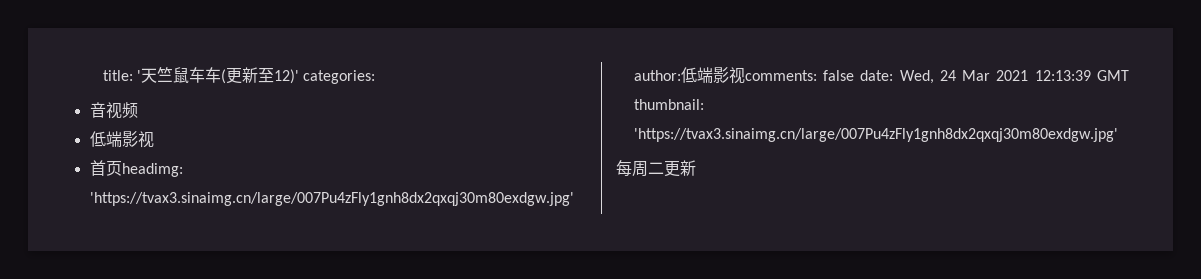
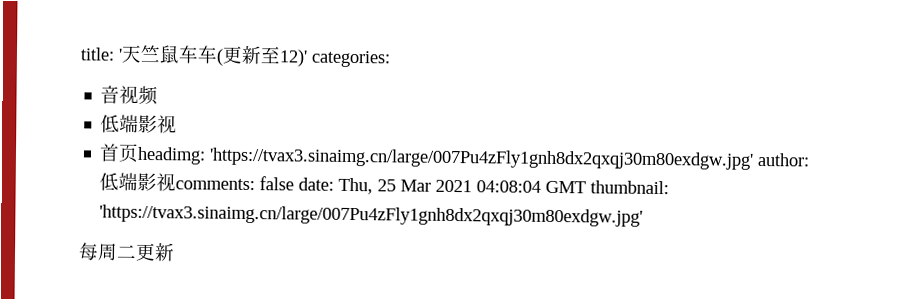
- 首页headimg: 'https://tvax3.sinaimg.cn/large/007Pu4zFly1gnh8dx2qxqj30m80exdgw.jpg' author:低端影视comments: false date: Wed, 24 Mar 2021 12:13:39 GMT thumbnail: 'https://tvax3.sinaimg.cn/large/007Pu4zFly1gnh8dx2qxqj30m80exdgw.jpg'
+ 首页headimg: 'https://tvax3.sinaimg.cn/large/007Pu4zFly1gnh8dx2qxqj30m80exdgw.jpg' author:低端影视comments: false date: Thu, 25 Mar 2021 04:08:04 GMT thumbnail: 'https://tvax3.sinaimg.cn/large/007Pu4zFly1gnh8dx2qxqj30m80exdgw.jpg'

